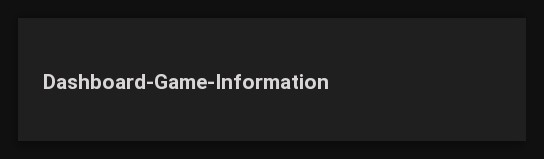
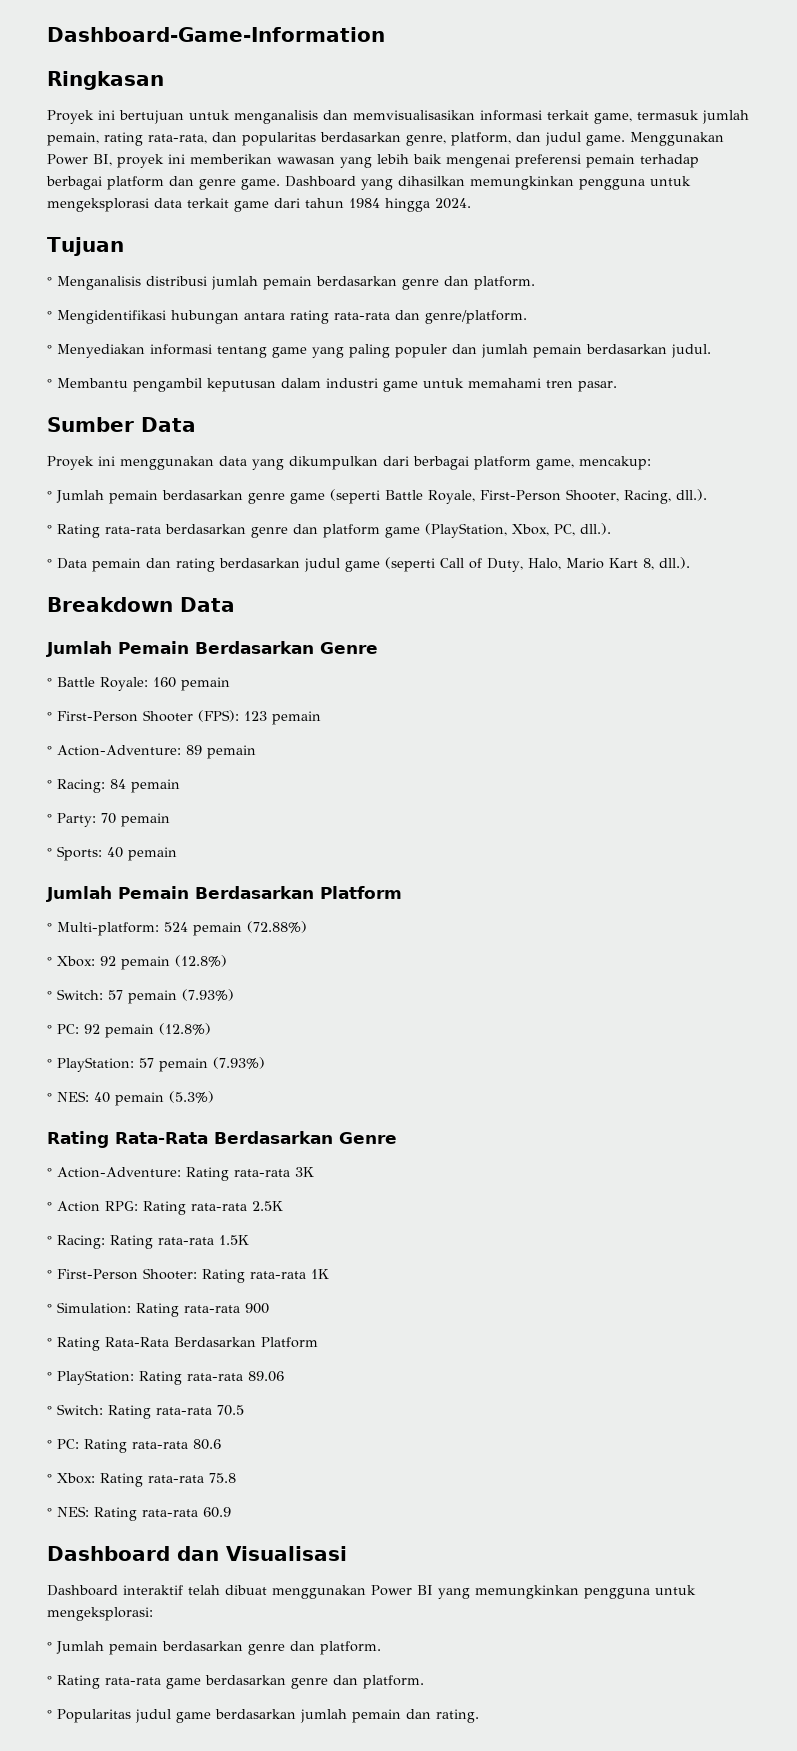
+ Ringkasan
+ Proyek ini bertujuan untuk menganalisis dan memvisualisasikan informasi terkait game, termasuk jumlah pemain, rating rata-rata, dan popularitas berdasarkan genre, platform, dan judul game. Menggunakan Power BI, proyek ini memberikan wawasan yang lebih baik mengenai preferensi pemain terhadap berbagai platform dan genre game. Dashboard yang dihasilkan memungkinkan pengguna untuk mengeksplorasi data terkait game dari tahun 1984 hingga 2024.
+ Tujuan
+ ° Menganalisis distribusi jumlah pemain berdasarkan genre dan platform.
+ ° Mengidentifikasi hubungan antara rating rata-rata dan genre/platform.
+ ° Menyediakan informasi tentang game yang paling populer dan jumlah pemain berdasarkan judul.
+ ° Membantu pengambil keputusan dalam industri game untuk memahami tren pasar.
+ Sumber Data
+ Proyek ini menggunakan data yang dikumpulkan dari berbagai platform game, mencakup:
+ ° Jumlah pemain berdasarkan genre game (seperti Battle Royale, First-Person Shooter, Racing, dll.).
+ ° Rating rata-rata berdasarkan genre dan platform game (PlayStation, Xbox, PC, dll.).
+ ° Data pemain dan rating berdasarkan judul game (seperti Call of Duty, Halo, Mario Kart 8, dll.).
+ Breakdown Data
+ Jumlah Pemain Berdasarkan Genre
+ ° Battle Royale: 160 pemain
+ ° First-Person Shooter (FPS): 123 pemain
+ ° Action-Adventure: 89 pemain
+ ° Racing: 84 pemain
+ ° Party: 70 pemain
+ ° Sports: 40 pemain
+ Jumlah Pemain Berdasarkan Platform
+ ° Multi-platform: 524 pemain (72.88%)
+ ° Xbox: 92 pemain (12.8%)
+ ° Switch: 57 pemain (7.93%)
+ ° PC: 92 pemain (12.8%)
+ ° PlayStation: 57 pemain (7.93%)
+ ° NES: 40 pemain (5.3%)
+ Rating Rata-Rata Berdasarkan Genre
+ ° Action-Adventure: Rating rata-rata 3K
+ ° Action RPG: Rating rata-rata 2.5K
+ ° Racing: Rating rata-rata 1.5K
+ ° First-Person Shooter: Rating rata-rata 1K
+ ° Simulation: Rating rata-rata 900
+ ° Rating Rata-Rata Berdasarkan Platform
+ ° PlayStation: Rating rata-rata 89.06
+ ° Switch: Rating rata-rata 70.5
+ ° PC: Rating rata-rata 80.6
+ ° Xbox: Rating rata-rata 75.8
+ ° NES: Rating rata-rata 60.9
+ Dashboard dan Visualisasi
+ Dashboard interaktif telah dibuat menggunakan Power BI yang memungkinkan pengguna untuk mengeksplorasi:
+ ° Jumlah pemain berdasarkan genre dan platform.
+ ° Rating rata-rata game berdasarkan genre dan platform.
+ ° Popularitas judul game berdasarkan jumlah pemain dan rating.

